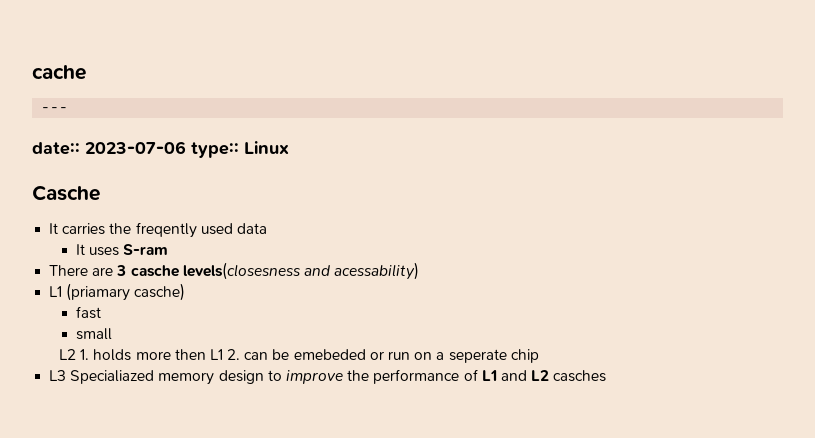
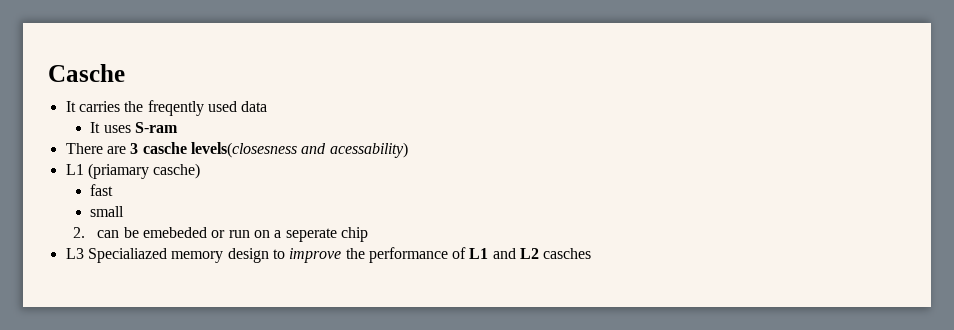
- cache
- ---
- date:: 2023-07-06 type:: Linux
- L2 1. holds more then L1 2. can be emebeded or run on a seperate chip
+ 2. can be emebeded or run on a seperate chip

